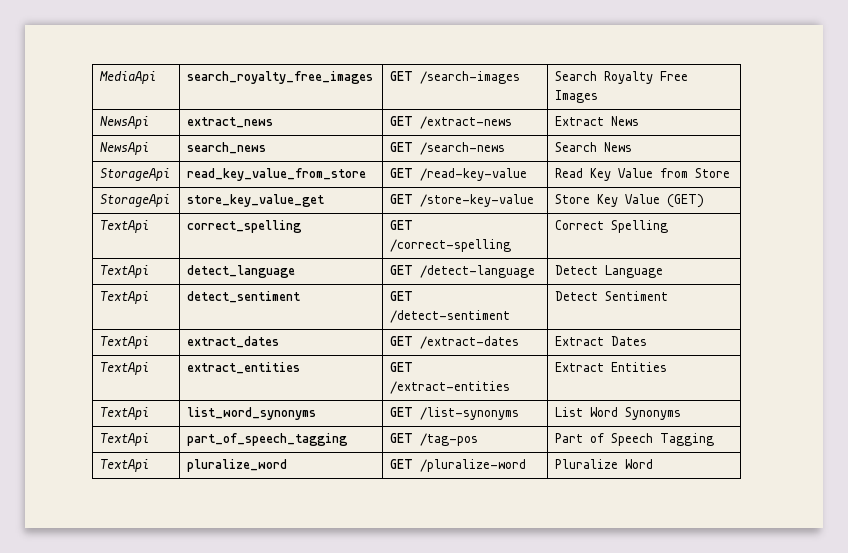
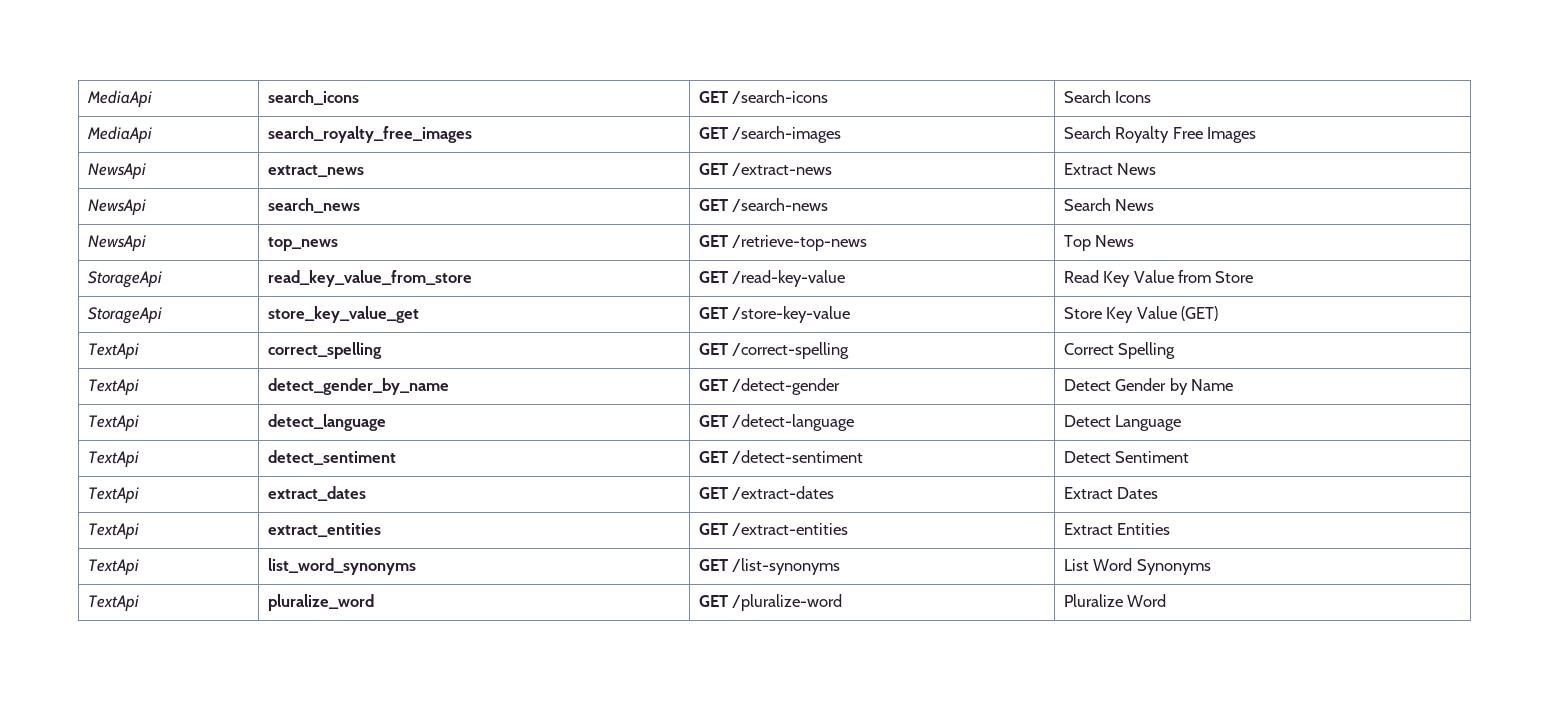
+ MediaApi | search_icons | GET /search-icons | Search Icons
+ NewsApi | top_news | GET /retrieve-top-news | Top News
+ TextApi | detect_gender_by_name | GET /detect-gender | Detect Gender by Name
- TextApi | part_of_speech_tagging | GET /tag-pos | Part of Speech Tagging

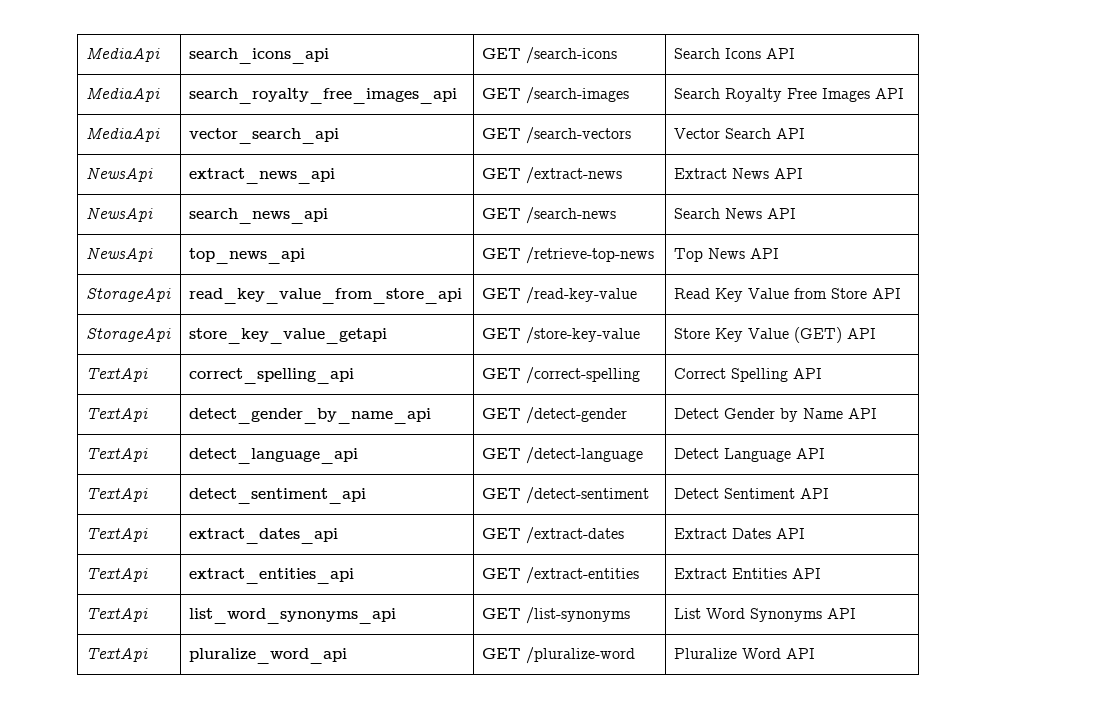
- MediaApi | search_icons | GET /search-icons | Search Icons
- MediaApi | search_royalty_free_images | GET /search-images | Search Royalty Free Images
- NewsApi | extract_news | GET /extract-news | Extract News
- NewsApi | search_news | GET /search-news | Search News
- NewsApi | top_news | GET /retrieve-top-news | Top News
- StorageApi | read_key_value_from_store | GET /read-key-value | Read Key Value from Store
- StorageApi | store_key_value_get | GET /store-key-value | Store Key Value (GET)
- TextApi | correct_spelling | GET /correct-spelling | Correct Spelling
- TextApi | detect_gender_by_name | GET /detect-gender | Detect Gender by Name
- TextApi | detect_language | GET /detect-language | Detect Language
- TextApi | detect_sentiment | GET /detect-sentiment | Detect Sentiment
- TextApi | extract_dates | GET /extract-dates | Extract Dates
- TextApi | extract_entities | GET /extract-entities | Extract Entities
- TextApi | list_word_synonyms | GET /list-synonyms | List Word Synonyms
- TextApi | pluralize_word | GET /pluralize-word | Pluralize Word
+ MediaApi | search_icons_api | GET /search-icons | Search Icons API
+ MediaApi | search_royalty_free_images_api | GET /search-images | Search Royalty Free Images API
+ MediaApi | vector_search_api | GET /search-vectors | Vector Search API
+ NewsApi | extract_news_api | GET /extract-news | Extract News API
+ NewsApi | search_news_api | GET /search-news | Search News API
+ NewsApi | top_news_api | GET /retrieve-top-news | Top News API
+ StorageApi | read_key_value_from_store_api | GET /read-key-value | Read Key Value from Store API
+ StorageApi | store_key_value_getapi | GET /store-key-value | Store Key Value (GET) API
+ TextApi | correct_spelling_api | GET /correct-spelling | Correct Spelling API
+ TextApi | detect_gender_by_name_api | GET /detect-gender | Detect Gender by Name API
+ TextApi | detect_language_api | GET /detect-language | Detect Language API
+ TextApi | detect_sentiment_api | GET /detect-sentiment | Detect Sentiment API
+ TextApi | extract_dates_api | GET /extract-dates | Extract Dates API
+ TextApi | extract_entities_api | GET /extract-entities | Extract Entities API
+ TextApi | list_word_synonyms_api | GET /list-synonyms | List Word Synonyms API
+ TextApi | pluralize_word_api | GET /pluralize-word | Pluralize Word API

